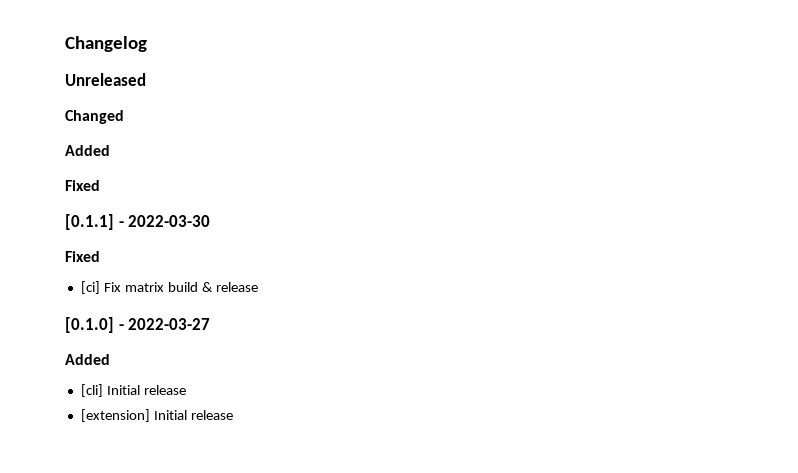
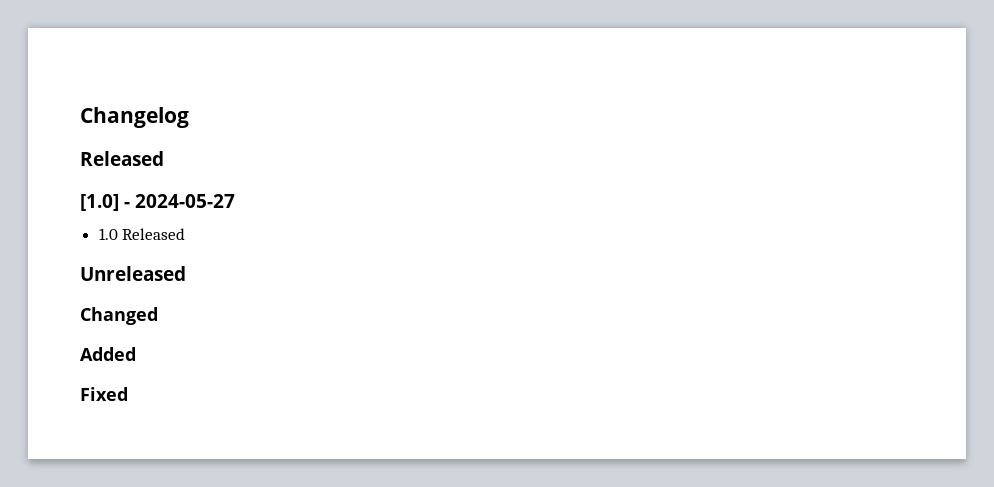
  Changelog
+ Released
+ [1.0] - 2024-05-27
+ 1.0 Released
  Unreleased
  Changed
  Added
  Fixed
- [0.1.1] - 2022-03-30
- Fixed
- [ci] Fix matrix build & release
- [0.1.0] - 2022-03-27
- Added
- [cli] Initial release
- [extension] Initial release

